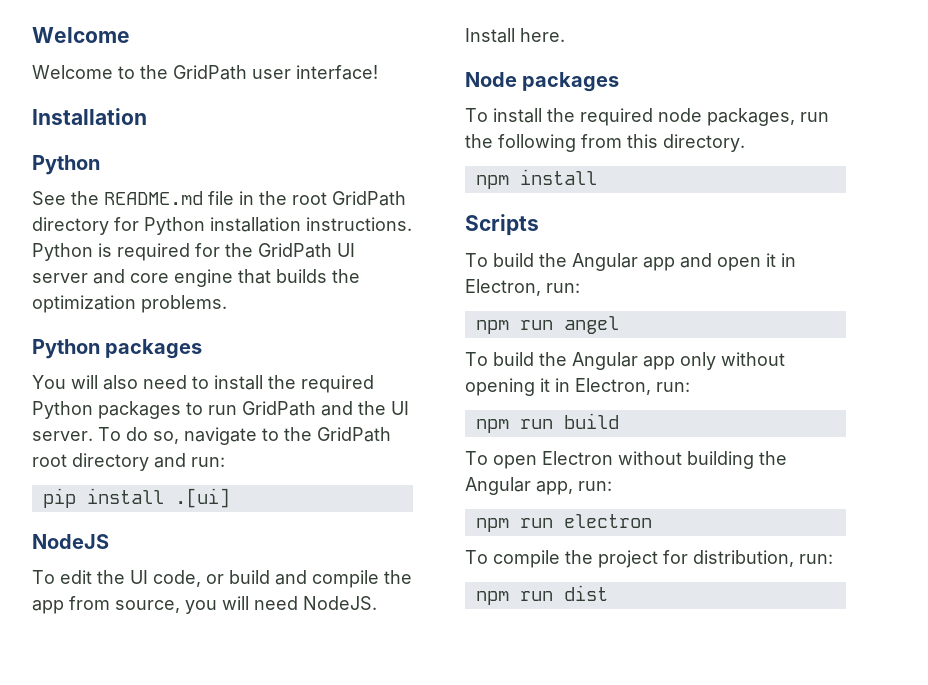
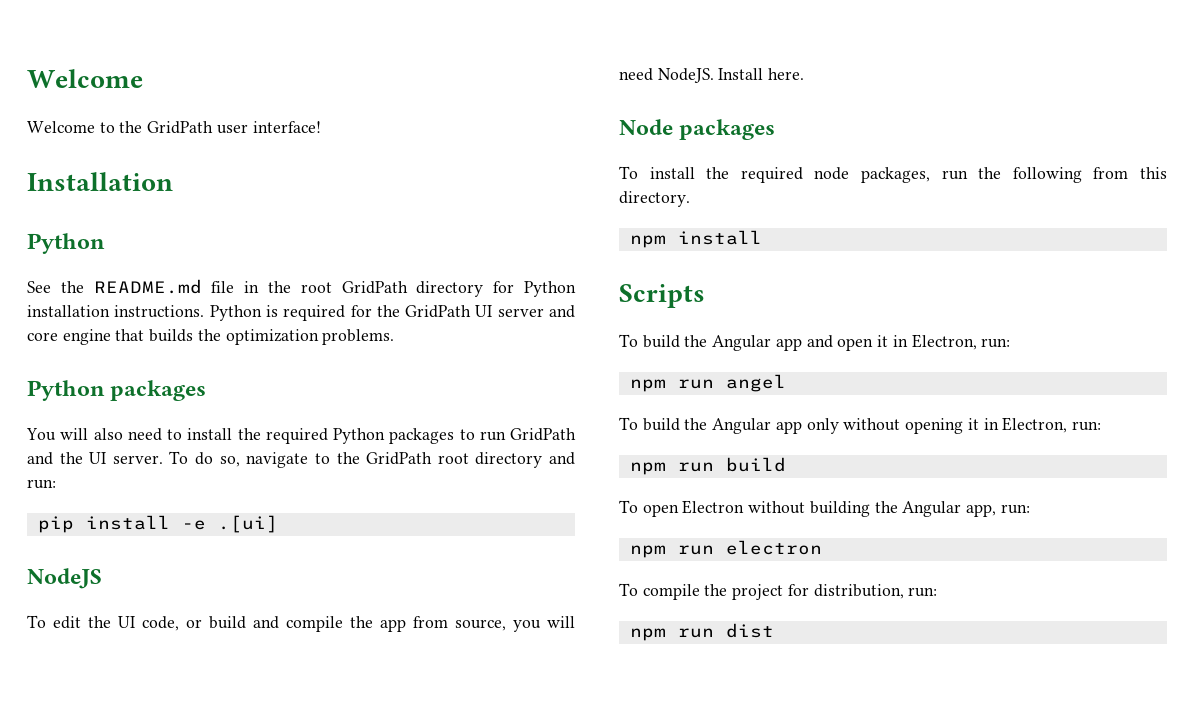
- pip install .[ui]
+ pip install -e .[ui]

